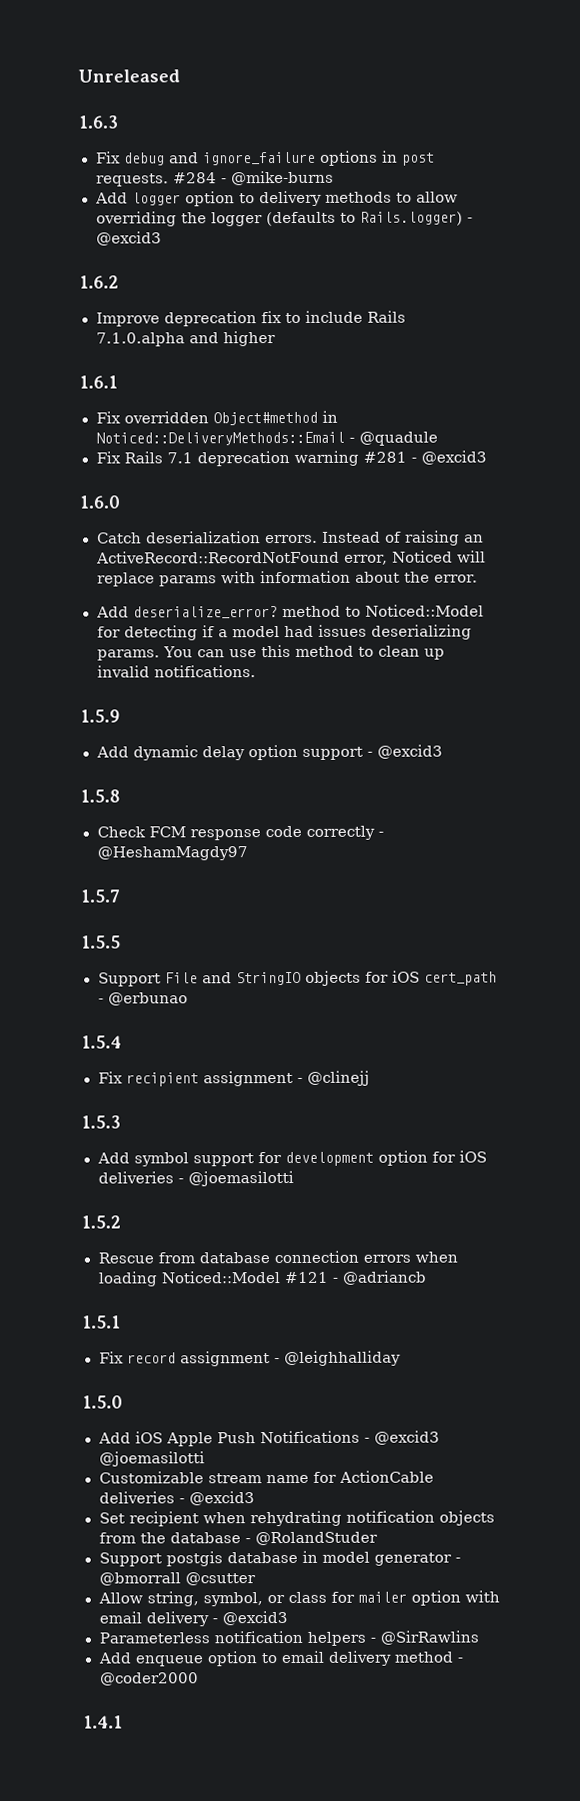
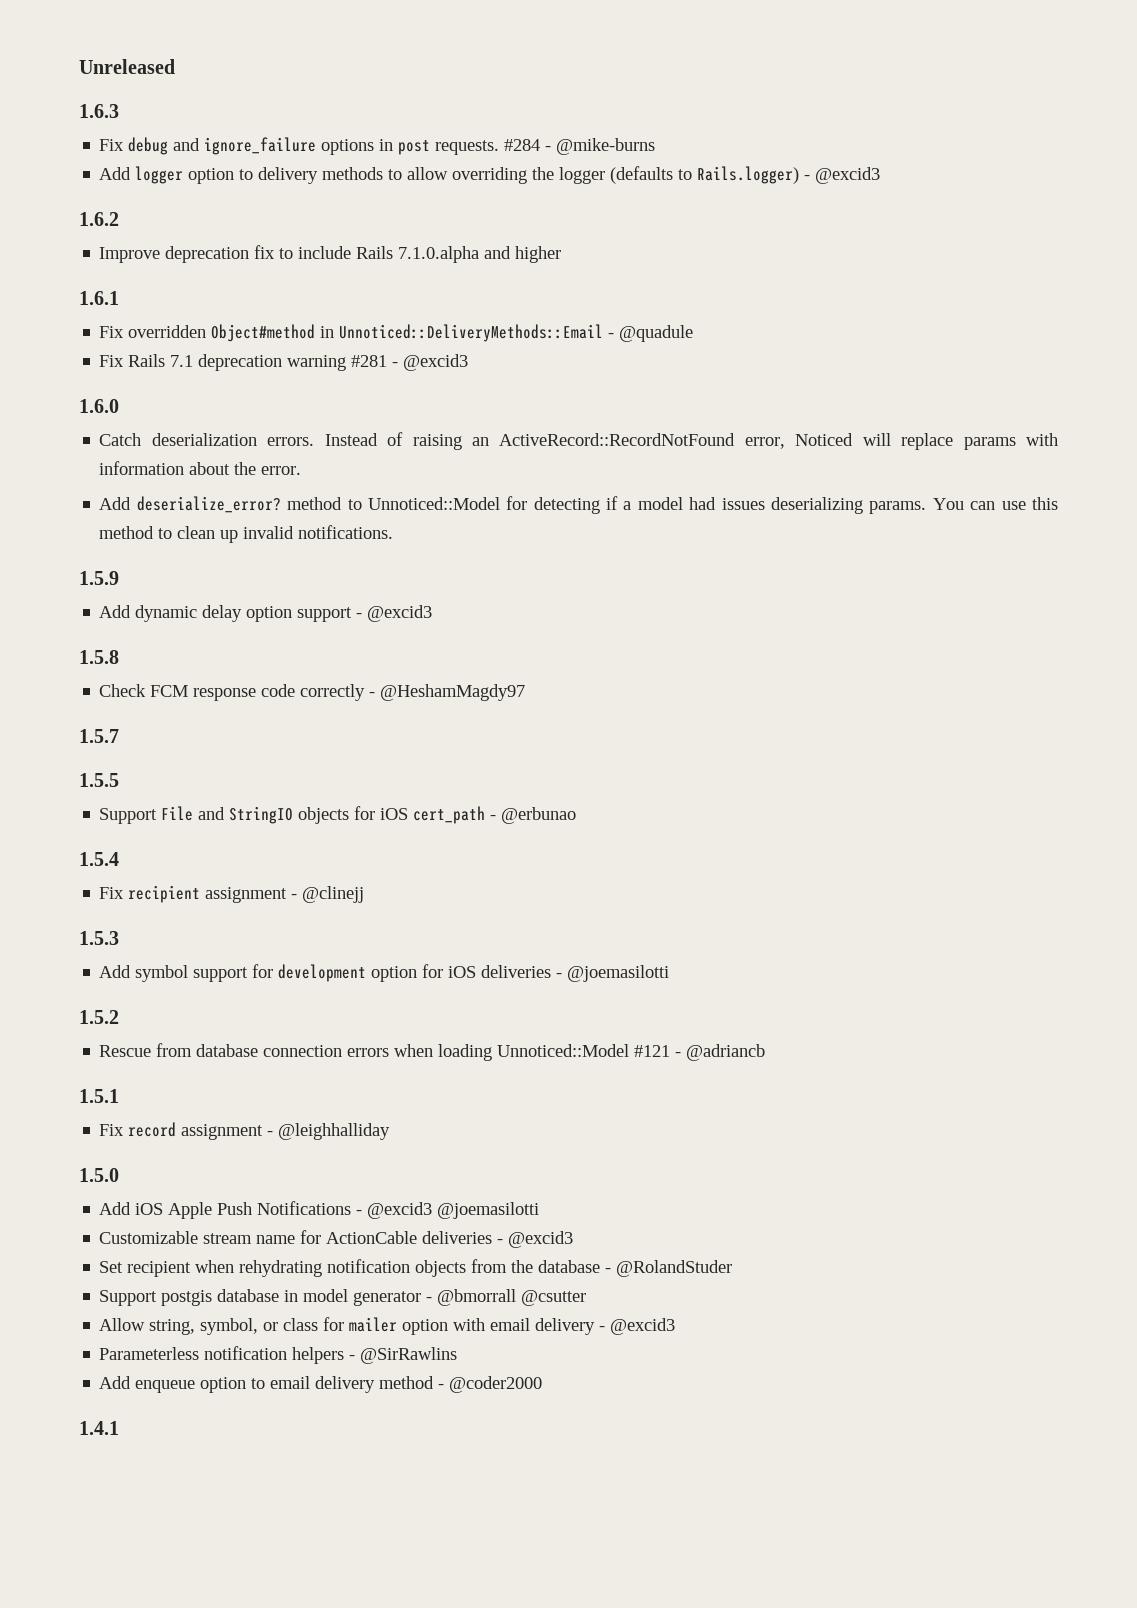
- Fix overridden Object#method in Noticed::DeliveryMethods::Email - @quadule
+ Fix overridden Object#method in Unnoticed::DeliveryMethods::Email - @quadule
- Add deserialize_error? method to Noticed::Model for detecting if a model had issues deserializing params.
+ Add deserialize_error? method to Unnoticed::Model for detecting if a model had issues deserializing params.
- Rescue from database connection errors when loading Noticed::Model #121 - @adriancb
+ Rescue from database connection errors when loading Unnoticed::Model #121 - @adriancb

